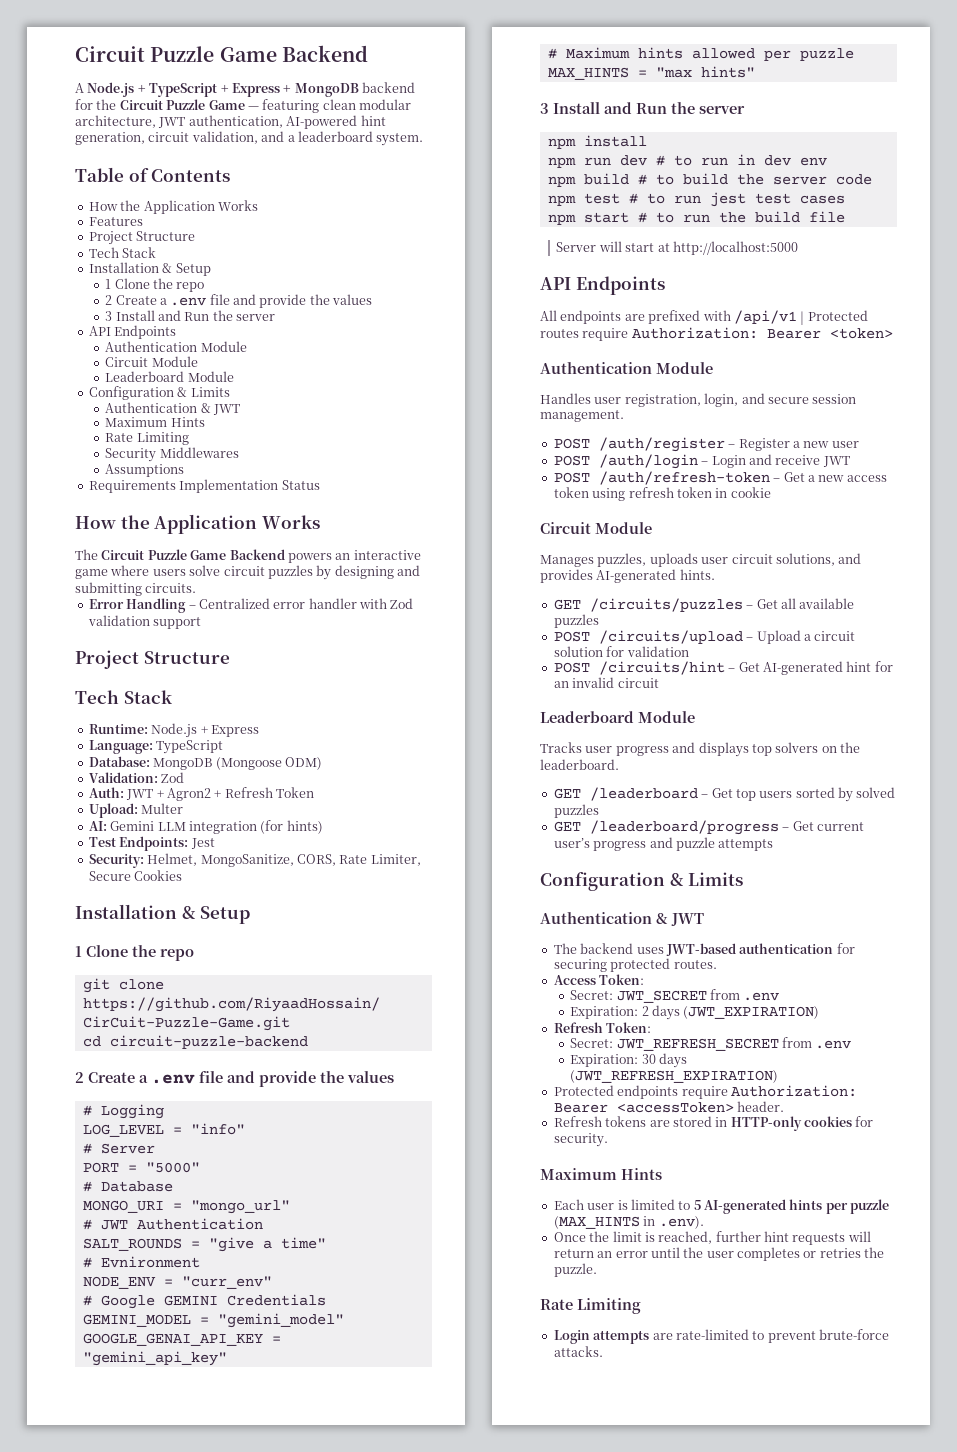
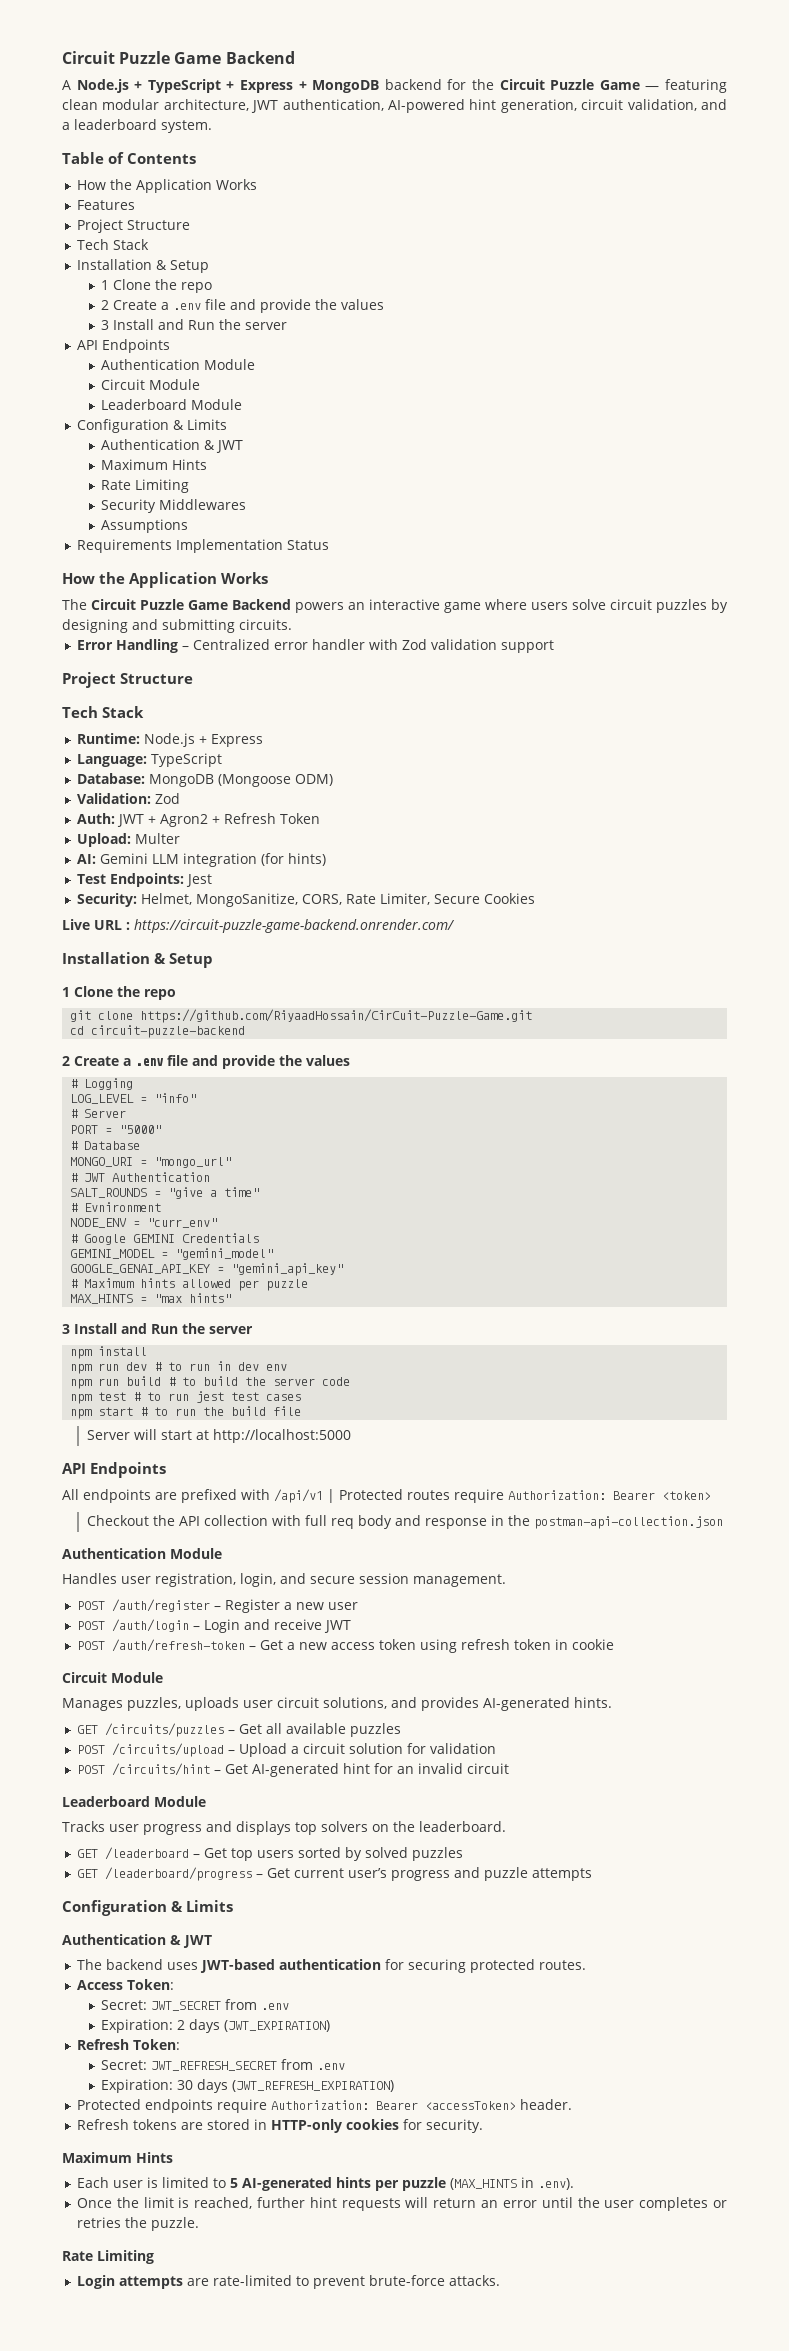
+ Live URL : https://circuit-puzzle-game-backend.onrender.com/
- npm build # to build the server code
+ npm run build # to build the server code
+ Checkout the API collection with full req body and response in the postman-api-collection.json

